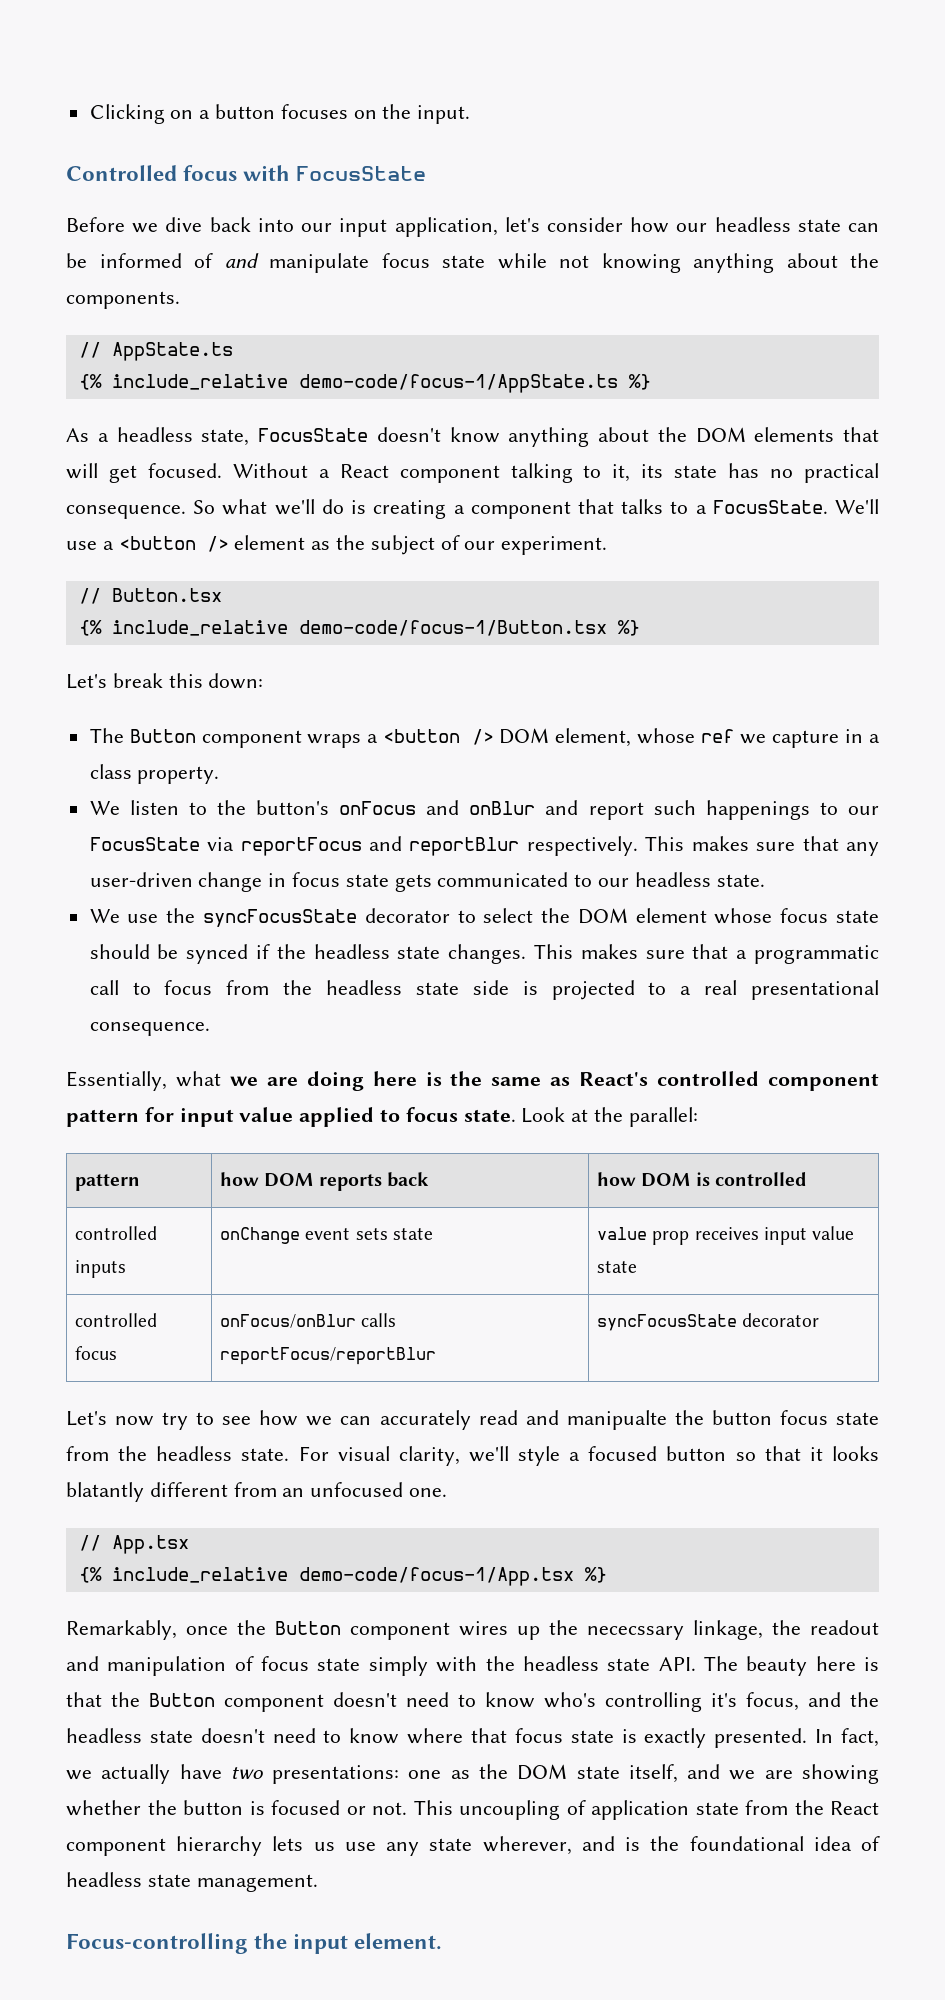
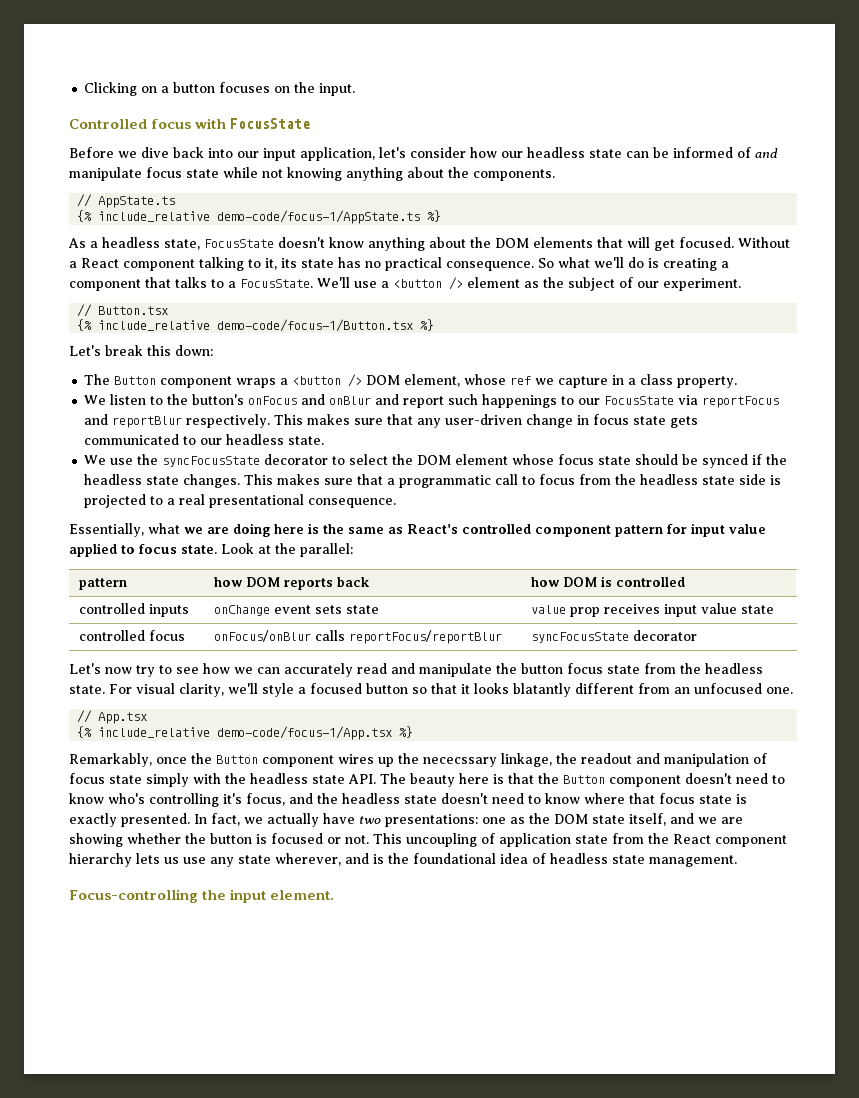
- Let's now try to see how we can accurately read and manipualte the button focus state from the headless state.
+ Let's now try to see how we can accurately read and manipulate the button focus state from the headless state.

